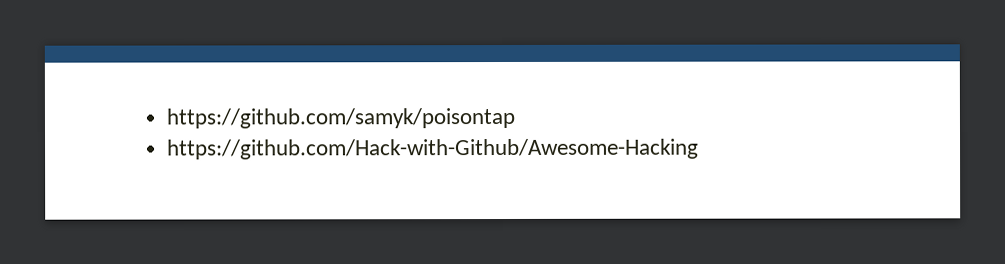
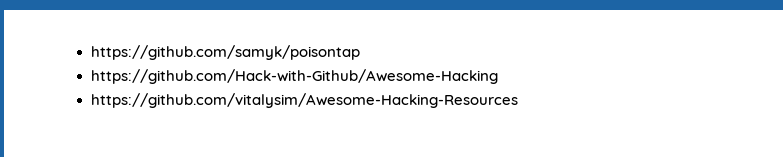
+ https://github.com/vitalysim/Awesome-Hacking-Resources

